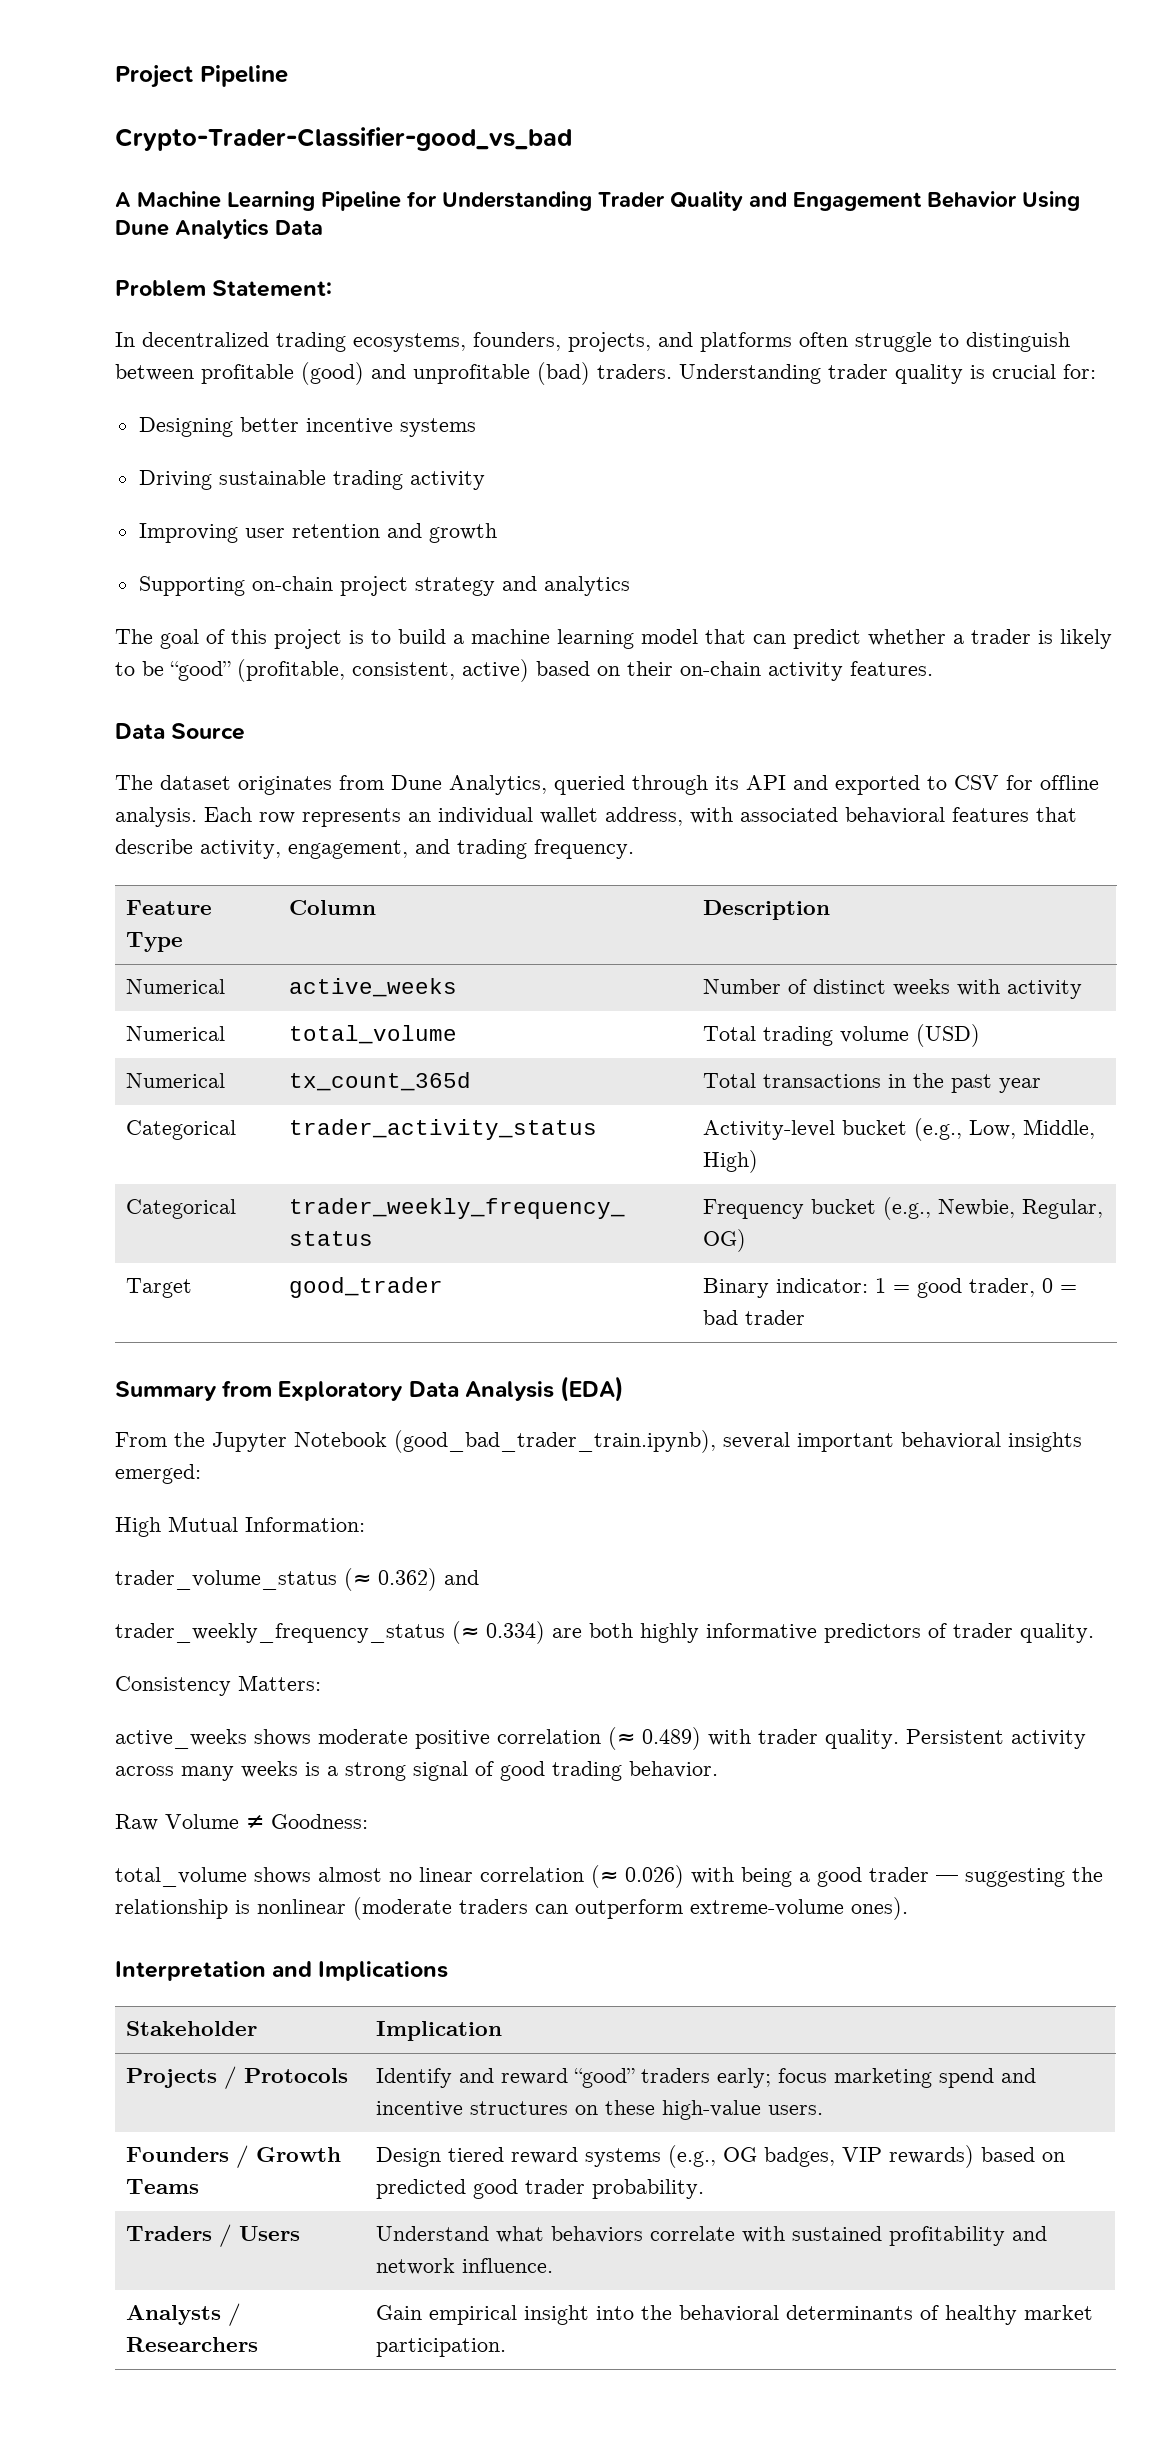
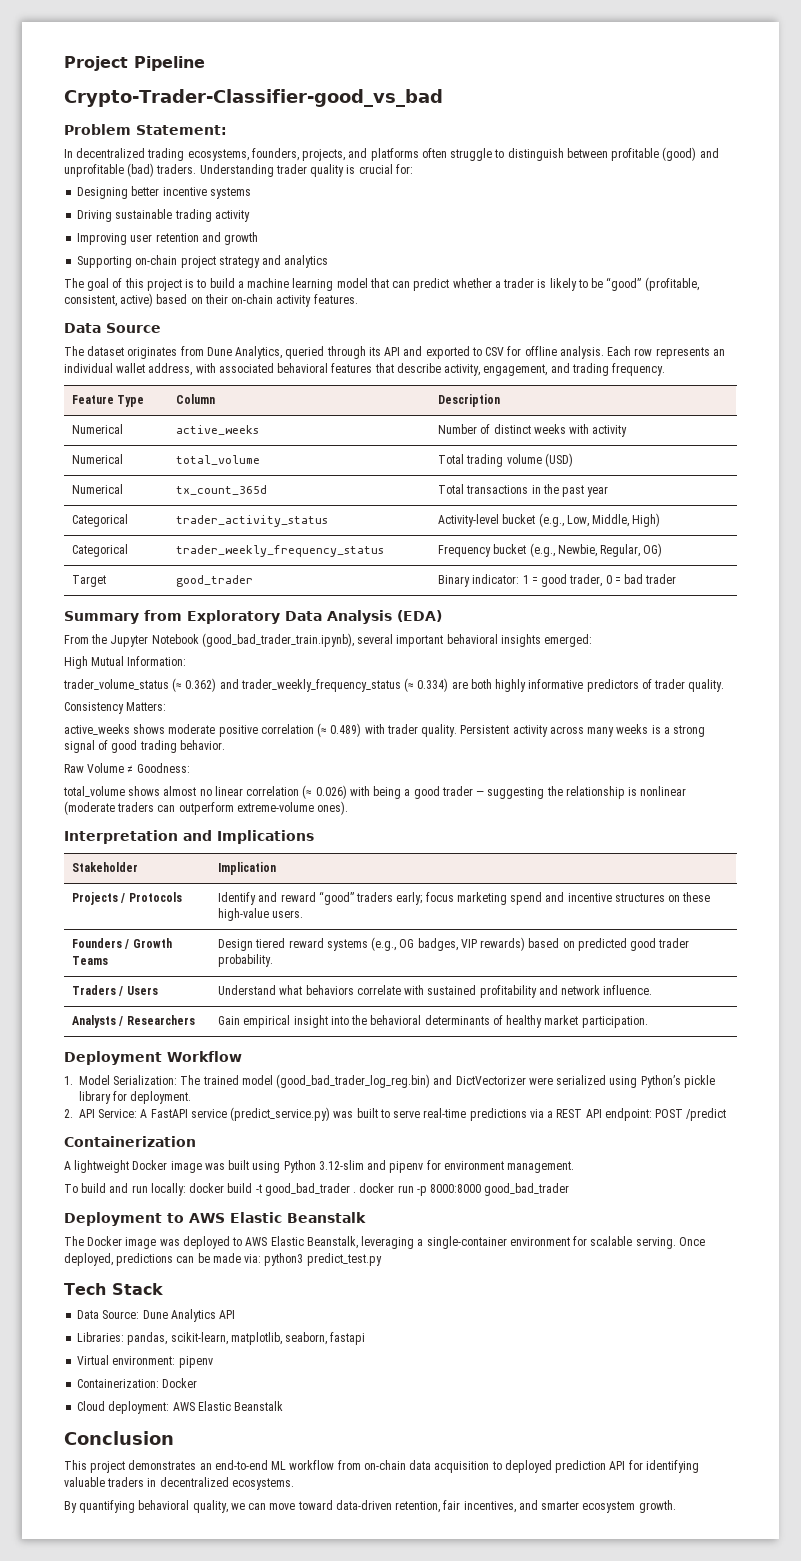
- A Machine Learning Pipeline for Understanding Trader Quality and Engagement Behavior Using Dune Analytics Data
- trader_volume_status (≈ 0.362) and
- trader_weekly_frequency_status (≈ 0.334) are both highly informative predictors of trader quality.
+ trader_volume_status (≈ 0.362) and trader_weekly_frequency_status (≈ 0.334) are both highly informative predictors of trader quality.
+ Deployment Workflow
+ 1. Model Serialization: The trained model (good_bad_trader_log_reg.bin) and DictVectorizer were serialized using Python’s pickle library for deployment.
+ 2. API Service: A FastAPI service (predict_service.py) was built to serve real-time predictions via a REST API endpoint: POST /predict
+ Containerization
+ A lightweight Docker image was built using Python 3.12-slim and pipenv for environment management.
+ To build and run locally: docker build -t good_bad_trader . docker run -p 8000:8000 good_bad_trader
+ Deployment to AWS Elastic Beanstalk
+ The Docker image was deployed to AWS Elastic Beanstalk, leveraging a single-container environment for scalable serving. Once deployed, predictions can be made via: python3 predict_test.py
+ Tech Stack
+ Data Source: Dune Analytics API
+ Libraries: pandas, scikit-learn, matplotlib, seaborn, fastapi
+ Virtual environment: pipenv
+ Containerization: Docker
+ Cloud deployment: AWS Elastic Beanstalk
+ Conclusion
+ This project demonstrates an end-to-end ML workflow from on-chain data acquisition to deployed prediction API for identifying valuable traders in decentralized ecosystems.
+ By quantifying behavioral quality, we can move toward data-driven retention, fair incentives, and smarter ecosystem growth.

